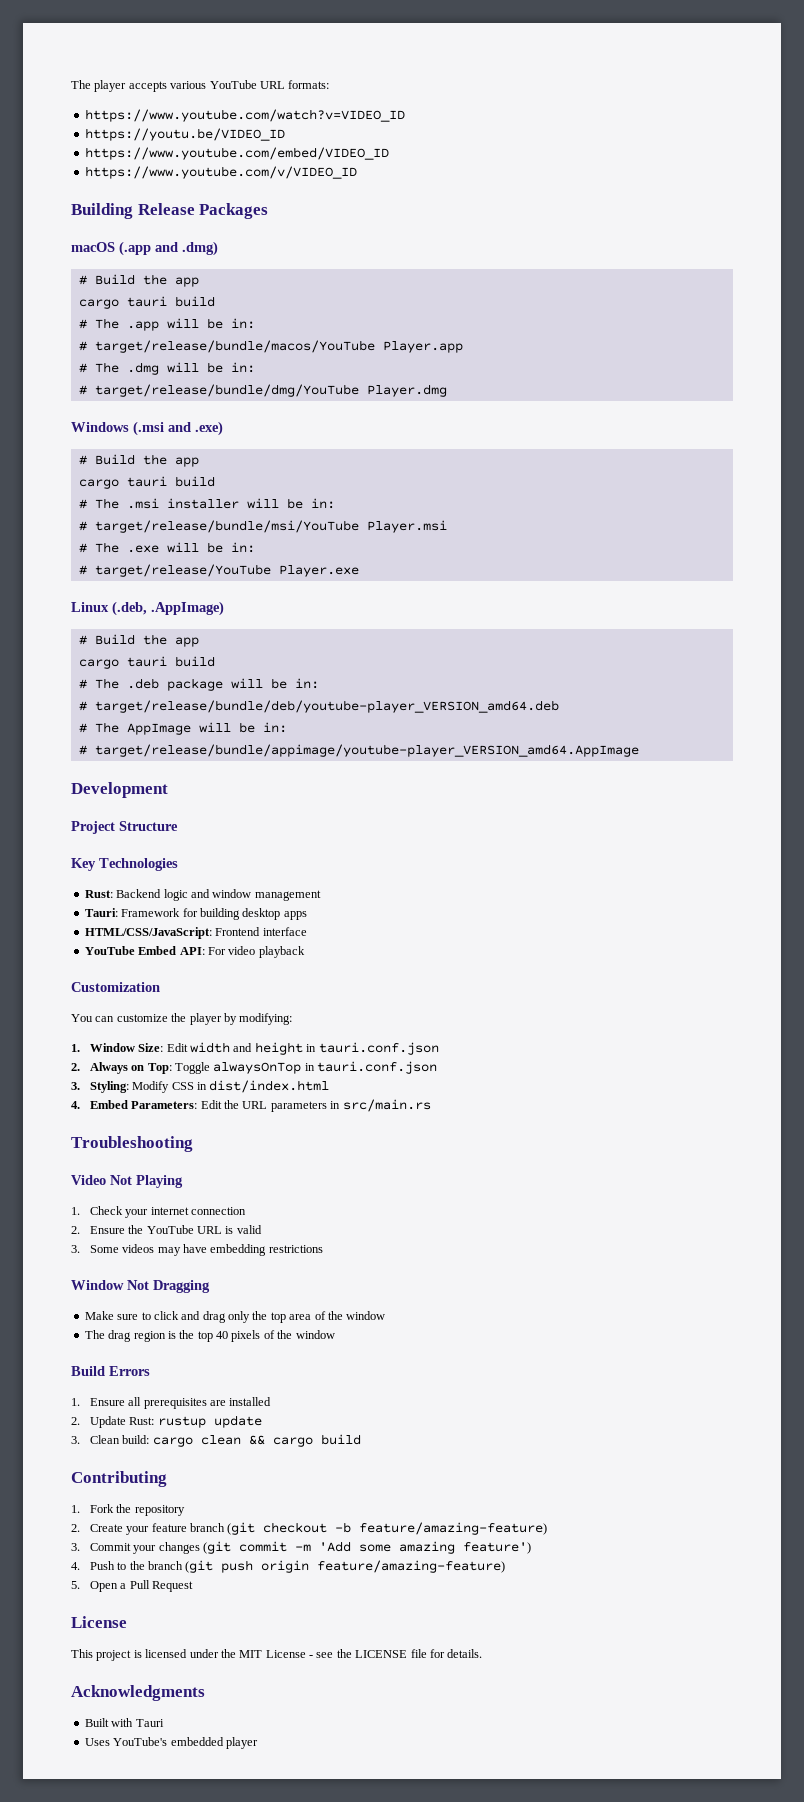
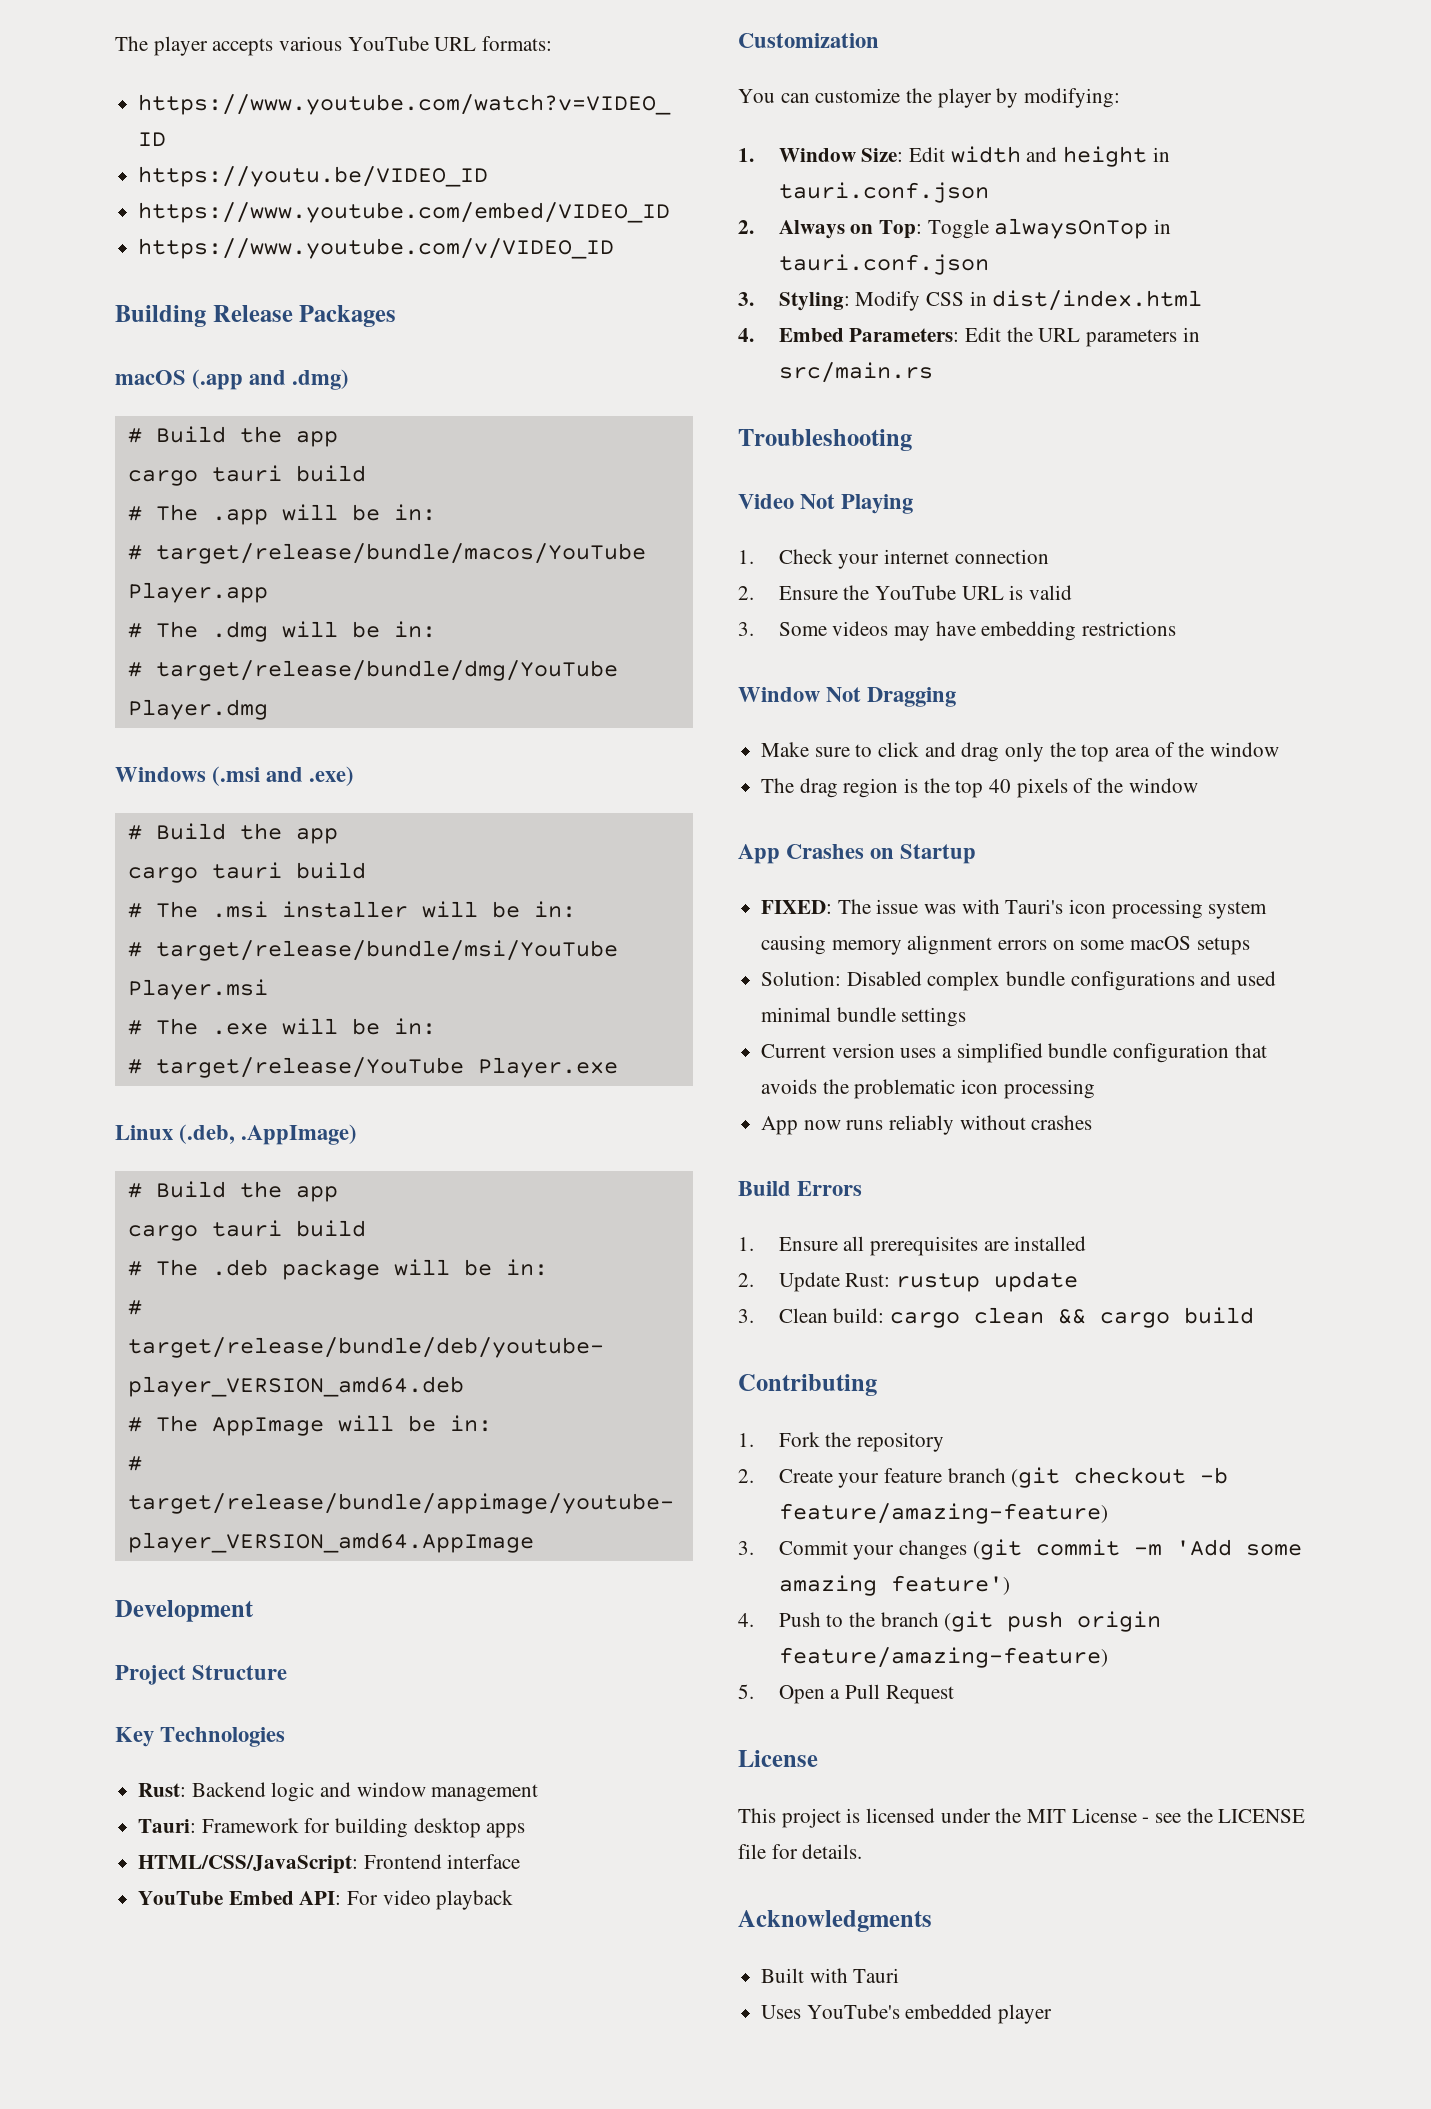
+ App Crashes on Startup
+ FIXED: The issue was with Tauri's icon processing system causing memory alignment errors on some macOS setups
+ Solution: Disabled complex bundle configurations and used minimal bundle settings
+ Current version uses a simplified bundle configuration that avoids the problematic icon processing
+ App now runs reliably without crashes

